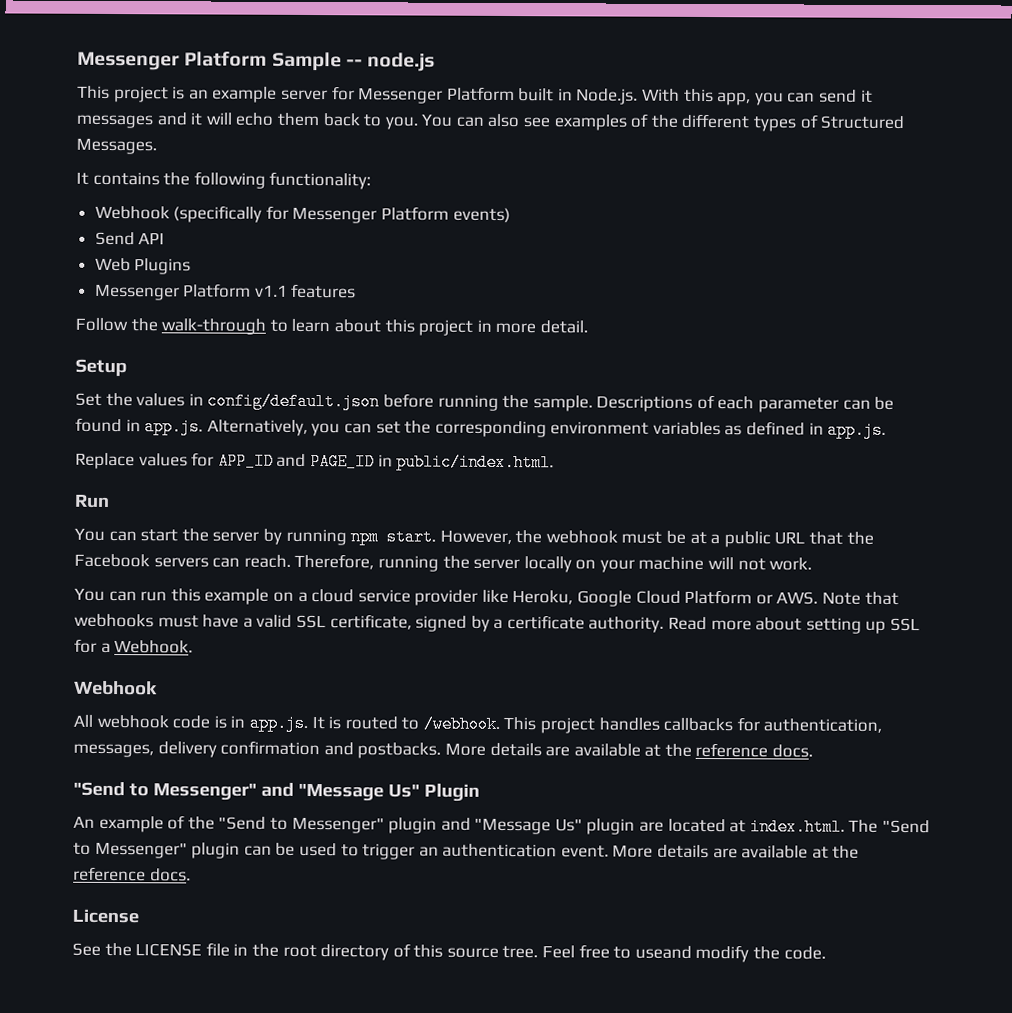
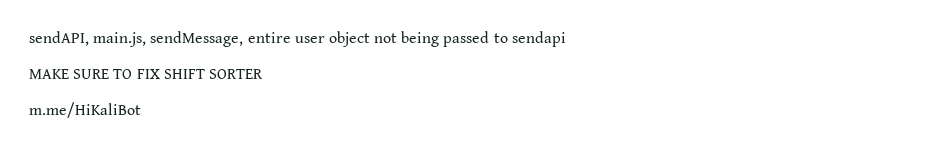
- Messenger Platform Sample -- node.js
- This project is an example server for Messenger Platform built in Node.js. With this app, you can send it messages and it will echo them back to you. You can also see examples of the different types of Structured Messages.
- It contains the following functionality:
- Webhook (specifically for Messenger Platform events)
- Send API
- Web Plugins
- Messenger Platform v1.1 features
- Follow the walk-through to learn about this project in more detail.
- Setup
- Set the values in config/default.json before running the sample. Descriptions of each parameter can be found in app.js. Alternatively, you can set the corresponding environment variables as defined in app.js.
- Replace values for APP_ID and PAGE_ID in public/index.html.
- Run
- You can start the server by running npm start. However, the webhook must be at a public URL that the Facebook servers can reach. Therefore, running the server locally on your machine will not work.
- You can run this example on a cloud service provider like Heroku, Google Cloud Platform or AWS. Note that webhooks must have a valid SSL certificate, signed by a certificate authority. Read more about setting up SSL for a Webhook.
- Webhook
- All webhook code is in app.js. It is routed to /webhook. This project handles callbacks for authentication, messages, delivery confirmation and postbacks. More details are available at the reference docs.
- "Send to Messenger" and "Message Us" Plugin
- An example of the "Send to Messenger" plugin and "Message Us" plugin are located at index.html. The "Send to Messenger" plugin can be used to trigger an authentication event. More details are available at the reference docs.
- License
- See the LICENSE file in the root directory of this source tree. Feel free to useand modify the code.
+ sendAPI, main.js, sendMessage, entire user object not being passed to sendapi
+ MAKE SURE TO FIX SHIFT SORTER
+ m.me/HiKaliBot

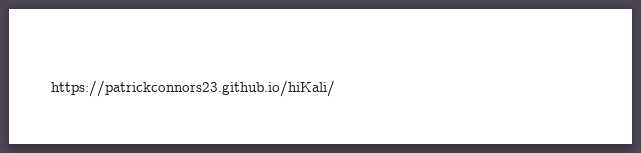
- sendAPI, main.js, sendMessage, entire user object not being passed to sendapi
- MAKE SURE TO FIX SHIFT SORTER
- m.me/HiKaliBot
+ https://patrickconnors23.github.io/hiKali/

